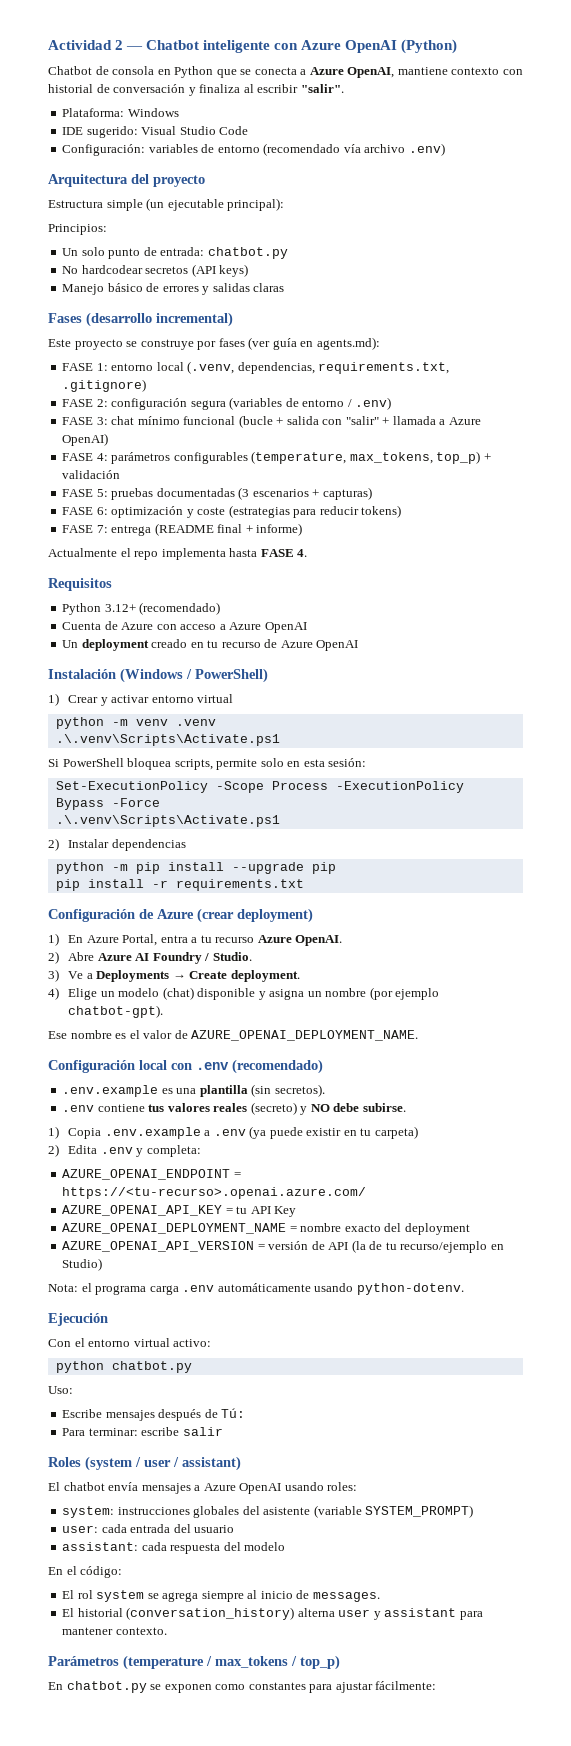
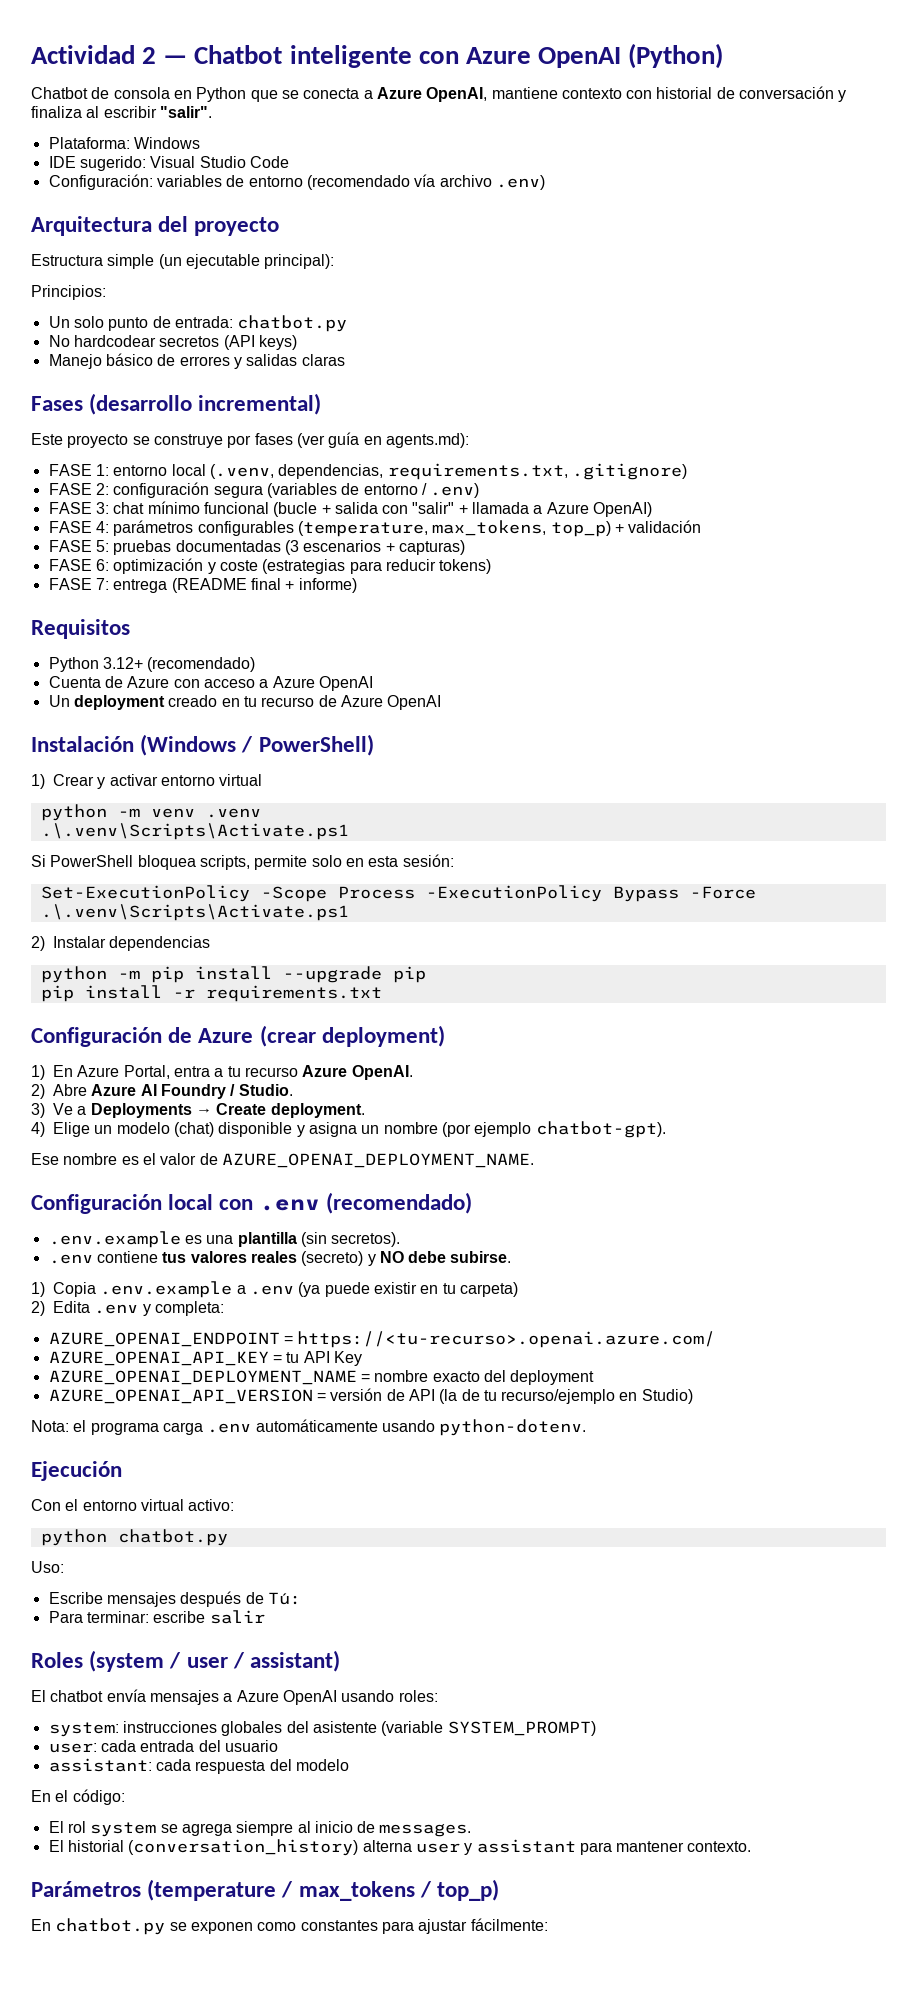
- Actualmente el repo implementa hasta FASE 4.

